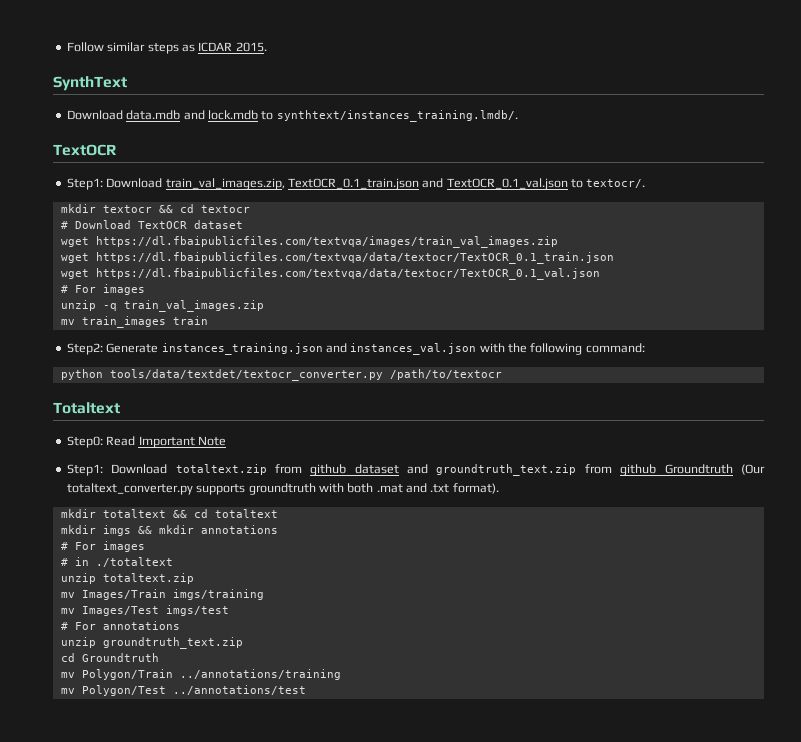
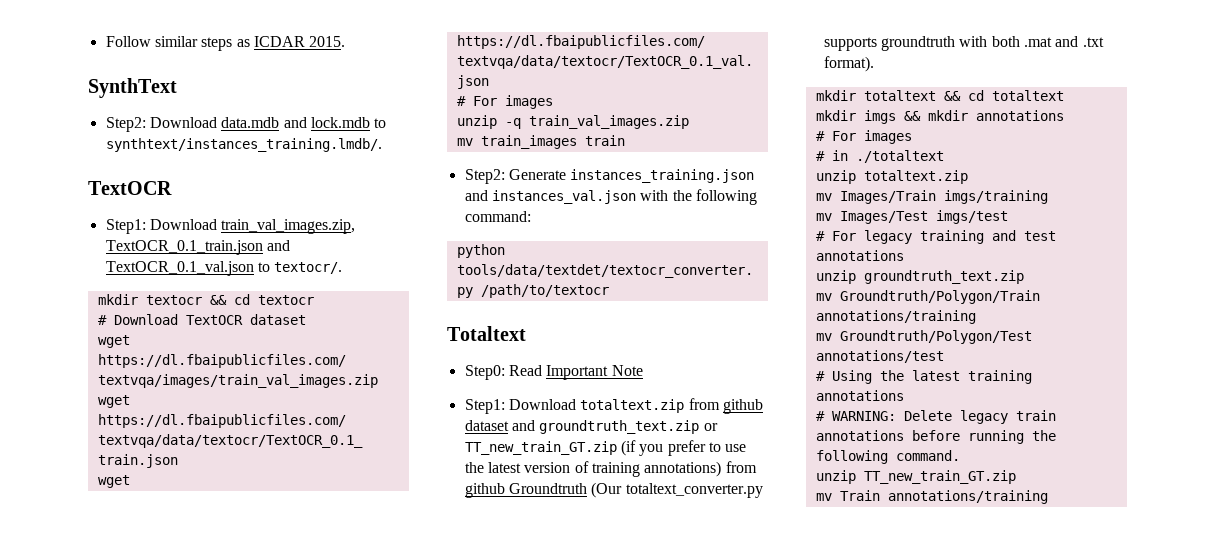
- Download data.mdb and lock.mdb to synthtext/instances_training.lmdb/.
+ Step2: Download data.mdb and lock.mdb to synthtext/instances_training.lmdb/.
- Step1: Download totaltext.zip from github dataset and groundtruth_text.zip from github Groundtruth (Our totaltext_converter.py supports groundtruth with both .mat and .txt format).
+ Step1: Download totaltext.zip from github dataset and groundtruth_text.zip or TT_new_train_GT.zip (if you prefer to use the latest version of training annotations) from github Groundtruth (Our totaltext_converter.py supports groundtruth with both .mat and .txt format).
- # For annotations
+ # For legacy training and test annotations
- cd Groundtruth
- mv Polygon/Train ../annotations/training
- mv Polygon/Test ../annotations/test
+ mv Groundtruth/Polygon/Train annotations/training
+ mv Groundtruth/Polygon/Test annotations/test
+ # Using the latest training annotations
+ # WARNING: Delete legacy train annotations before running the following command.
+ unzip TT_new_train_GT.zip
+ mv Train annotations/training

